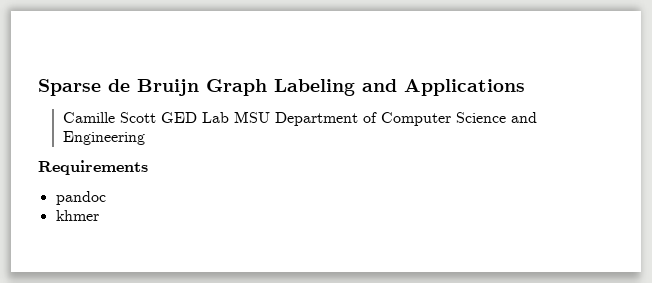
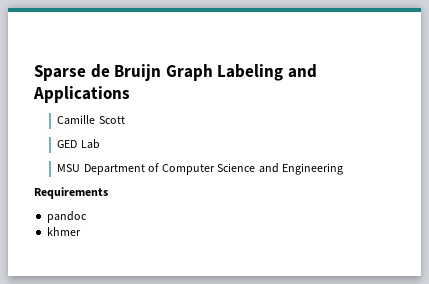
- Camille Scott GED Lab MSU Department of Computer Science and Engineering
+ Camille Scott
+ GED Lab
+ MSU Department of Computer Science and Engineering

